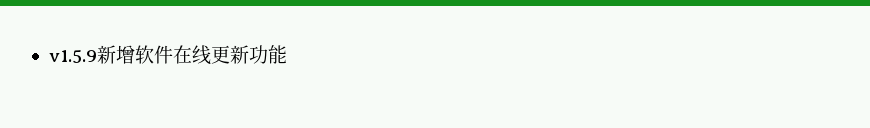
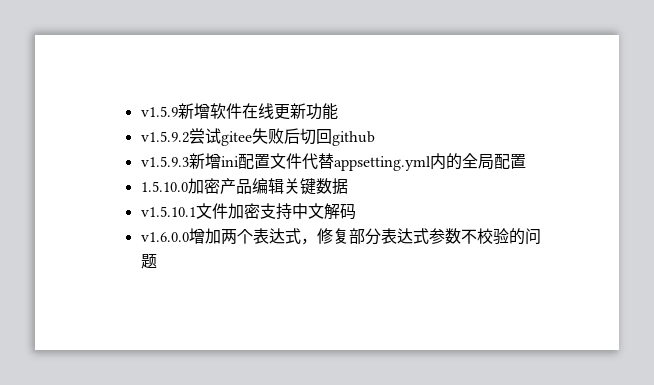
+ v1.5.9.2尝试gitee失败后切回github
+ v1.5.9.3新增ini配置文件代替appsetting.yml内的全局配置
+ 1.5.10.0加密产品编辑关键数据
+ v1.5.10.1文件加密支持中文解码
+ v1.6.0.0增加两个表达式，修复部分表达式参数不校验的问题

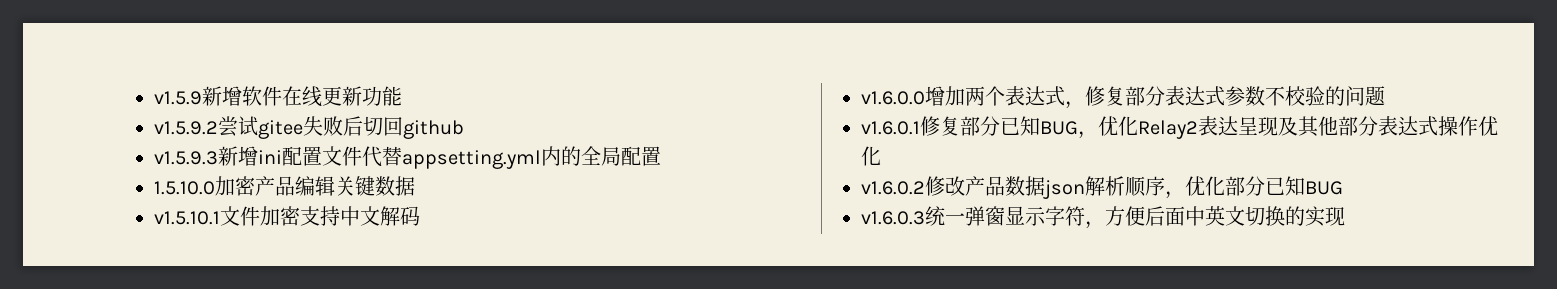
+ v1.6.0.1修复部分已知BUG，优化Relay2表达呈现及其他部分表达式操作优化
+ v1.6.0.2修改产品数据json解析顺序，优化部分已知BUG
+ v1.6.0.3统一弹窗显示字符，方便后面中英文切换的实现

